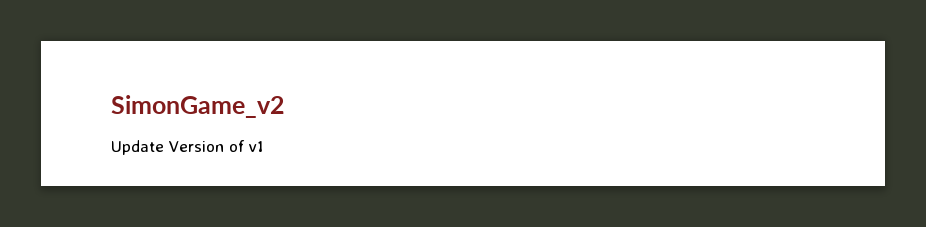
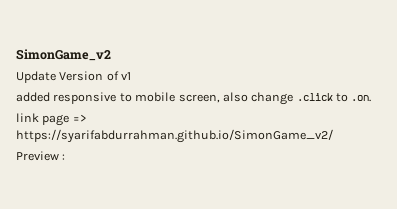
+ added responsive to mobile screen, also change .click to .on.
+ link page => https://syarifabdurrahman.github.io/SimonGame_v2/
+ Preview :

